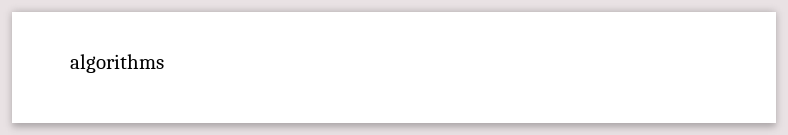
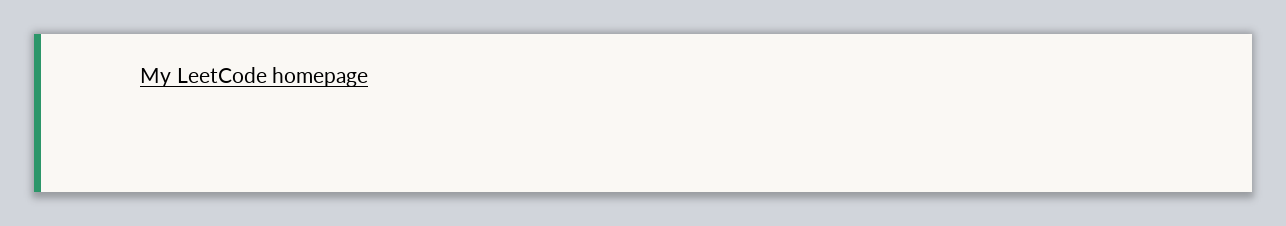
- algorithms
+ My LeetCode homepage

